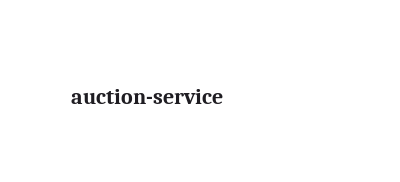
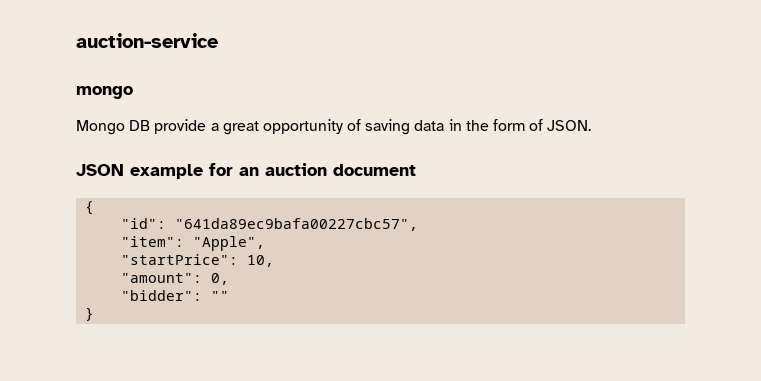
+ mongo
+ Mongo DB provide a great opportunity of saving data in the form of JSON.
+ JSON example for an auction document
+ {
+ "id": "641da89ec9bafa00227cbc57",
+ "item": "Apple",
+ "startPrice": 10,
+ "amount": 0,
+ "bidder": ""
+ }

